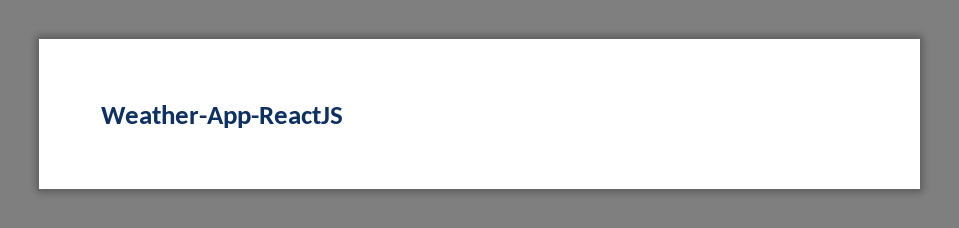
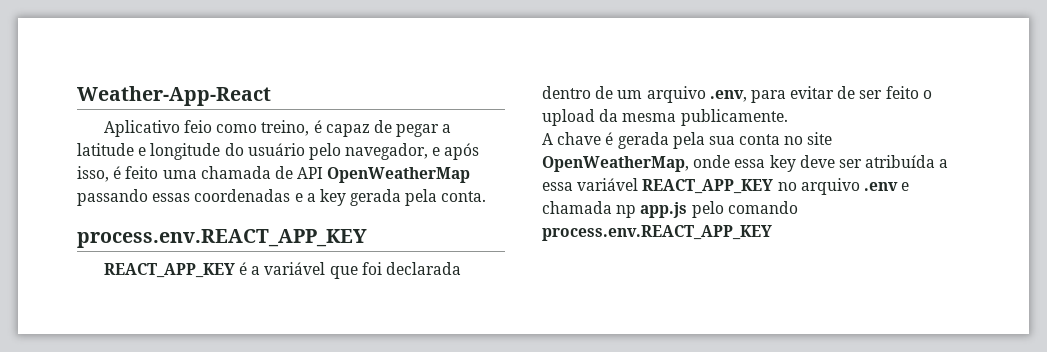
- Weather-App-ReactJS
+ Weather-App-React
+ Aplicativo feio como treino, é capaz de pegar a latitude e longitude do usuário pelo navegador, e após isso, é feito uma chamada de API OpenWeatherMap passando essas coordenadas e a key gerada pela conta.
+ process.env.REACT_APP_KEY
+ REACT_APP_KEY é a variável que foi declarada dentro de um arquivo .env, para evitar de ser feito o upload da mesma publicamente.
+ A chave é gerada pela sua conta no site OpenWeatherMap, onde essa key deve ser atribuída a essa variável REACT_APP_KEY no arquivo .env e chamada np app.js pelo comando process.env.REACT_APP_KEY

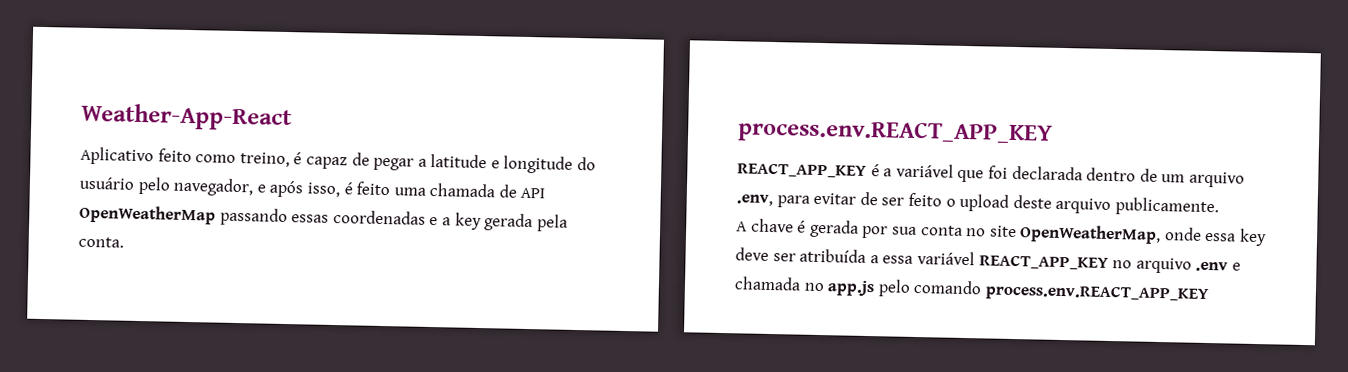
- Aplicativo feio como treino, é capaz de pegar a latitude e longitude do usuário pelo navegador, e após isso, é feito uma chamada de API OpenWeatherMap passando essas coordenadas e a key gerada pela conta.
+ Aplicativo feito como treino, é capaz de pegar a latitude e longitude do usuário pelo navegador, e após isso, é feito uma chamada de API OpenWeatherMap passando essas coordenadas e a key gerada pela conta.
- REACT_APP_KEY é a variável que foi declarada dentro de um arquivo .env, para evitar de ser feito o upload da mesma publicamente.
+ REACT_APP_KEY é a variável que foi declarada dentro de um arquivo .env, para evitar de ser feito o upload deste arquivo publicamente.
- A chave é gerada pela sua conta no site OpenWeatherMap, onde essa key deve ser atribuída a essa variável REACT_APP_KEY no arquivo .env e chamada np app.js pelo comando process.env.REACT_APP_KEY
+ A chave é gerada por sua conta no site OpenWeatherMap, onde essa key deve ser atribuída a essa variável REACT_APP_KEY no arquivo .env e chamada no app.js pelo comando process.env.REACT_APP_KEY

